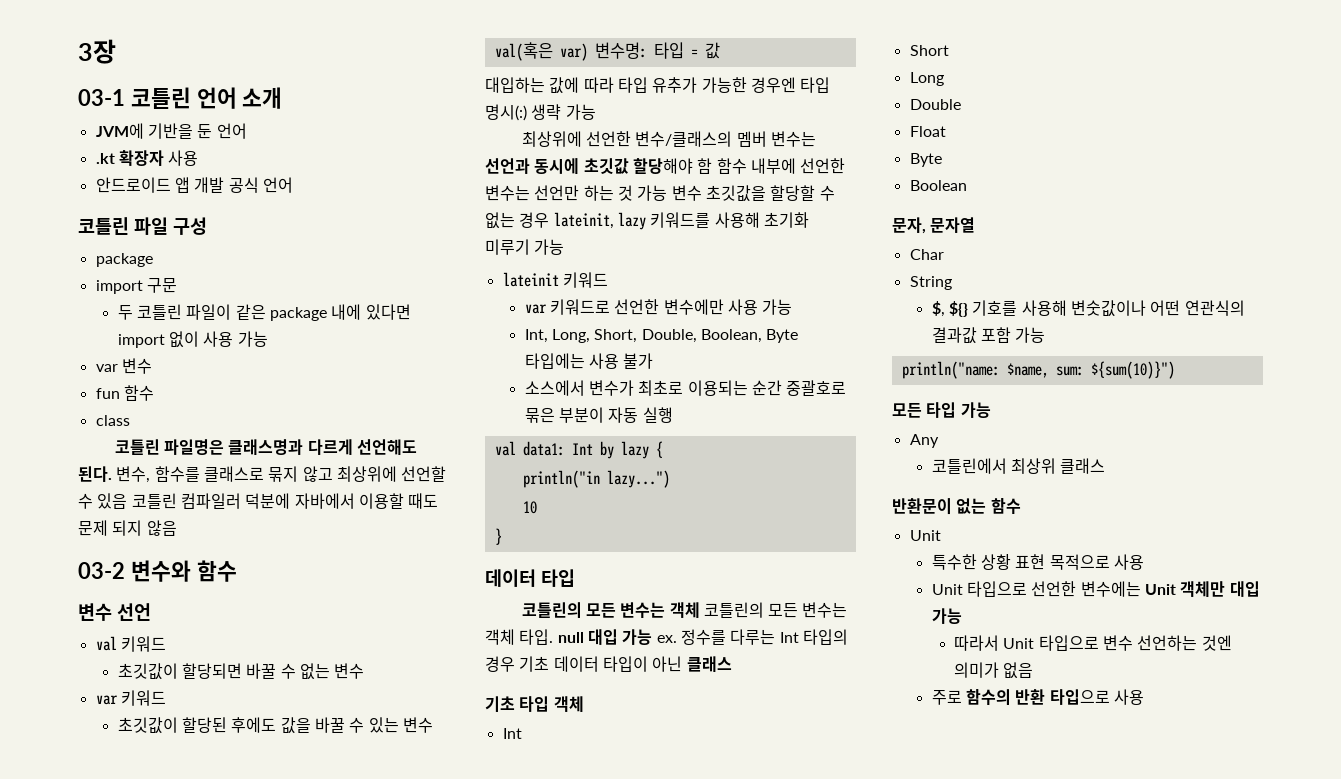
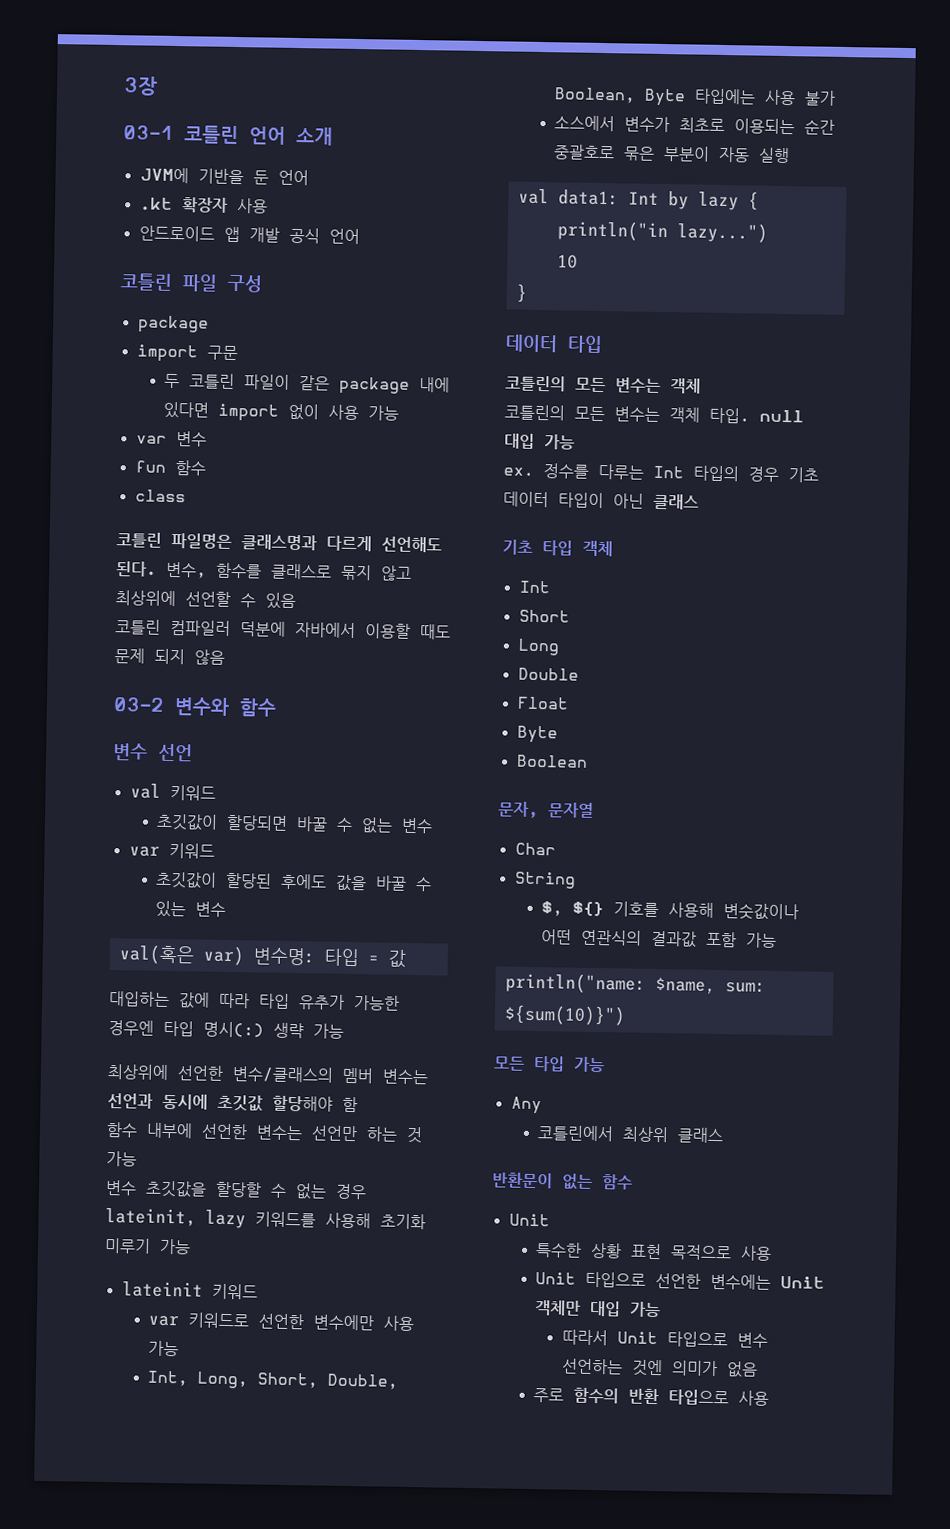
- 변수, 함수를 클래스로 묶지 않고 최상위에 선언할 수 있음 코틀린 컴파일러 덕분에 자바에서 이용할 때도 문제 되지 않음
+ 변수, 함수를 클래스로 묶지 않고 최상위에 선언할 수 있음
+ 코틀린 컴파일러 덕분에 자바에서 이용할 때도 문제 되지 않음
- 최상위에 선언한 변수/클래스의 멤버 변수는 선언과 동시에 초깃값 할당해야 함 함수 내부에 선언한 변수는 선언만 하는 것 가능 변수 초깃값을 할당할 수 없는 경우 lateinit, lazy 키워드를 사용해 초기화 미루기 가능
+ 최상위에 선언한 변수/클래스의 멤버 변수는 선언과 동시에 초깃값 할당해야 함
+ 함수 내부에 선언한 변수는 선언만 하는 것 가능
+ 변수 초깃값을 할당할 수 없는 경우 lateinit, lazy 키워드를 사용해 초기화 미루기 가능
  데이터 타입
- 코틀린의 모든 변수는 객체 코틀린의 모든 변수는 객체 타입. null 대입 가능 ex.
+ 코틀린의 모든 변수는 객체
+ 코틀린의 모든 변수는 객체 타입. null 대입 가능
+ ex.

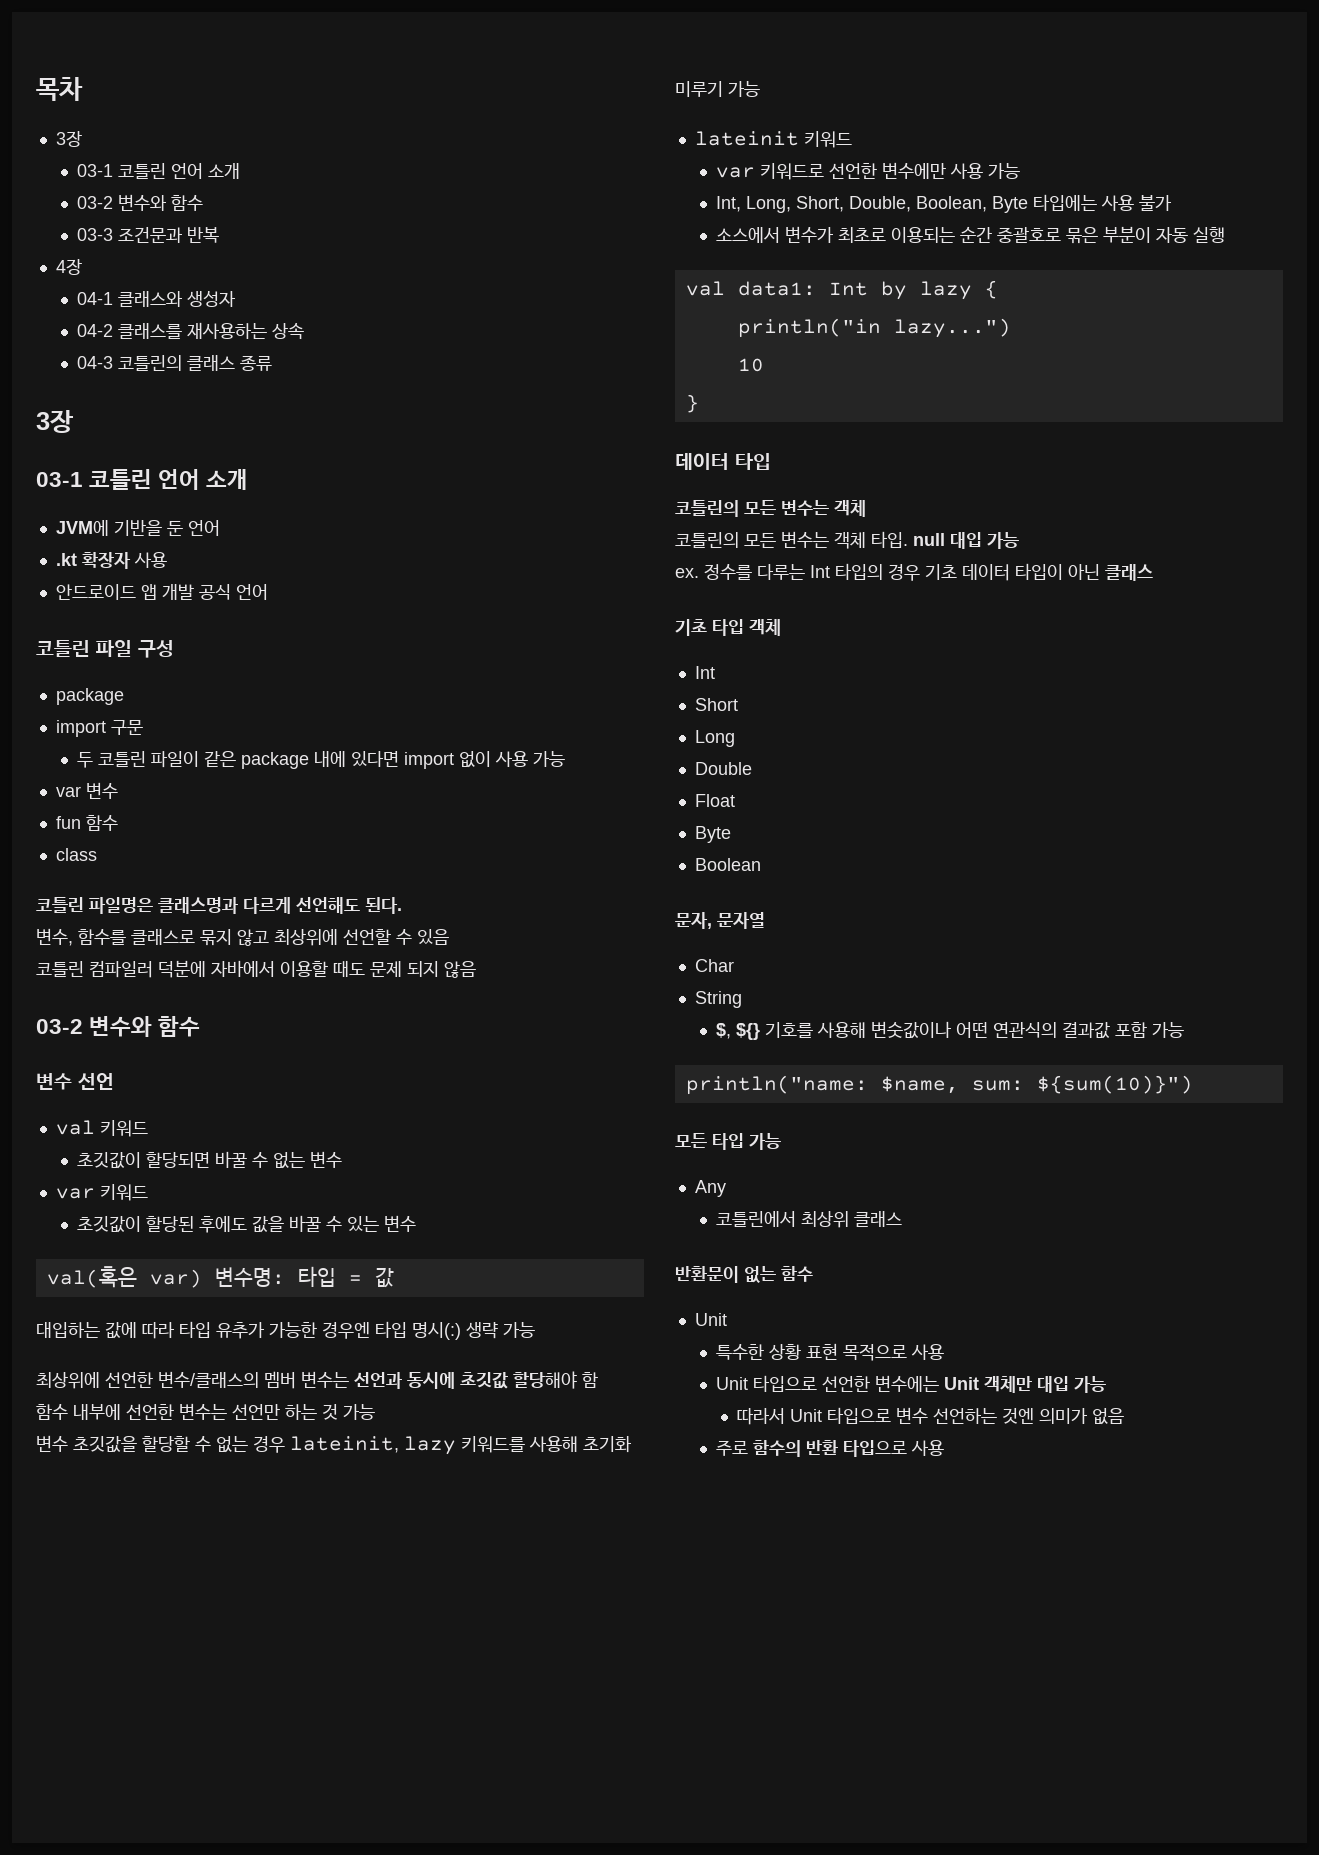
+ 목차
+ 3장
+ 03-1 코틀린 언어 소개
+ 03-2 변수와 함수
+ 03-3 조건문과 반복
+ 4장
+ 04-1 클래스와 생성자
+ 04-2 클래스를 재사용하는 상속
+ 04-3 코틀린의 클래스 종류
- 코틀린 파일명은 클래스명과 다르게 선언해도 된다. 변수, 함수를 클래스로 묶지 않고 최상위에 선언할 수 있음
+ 코틀린 파일명은 클래스명과 다르게 선언해도 된다.
+ 변수, 함수를 클래스로 묶지 않고 최상위에 선언할 수 있음

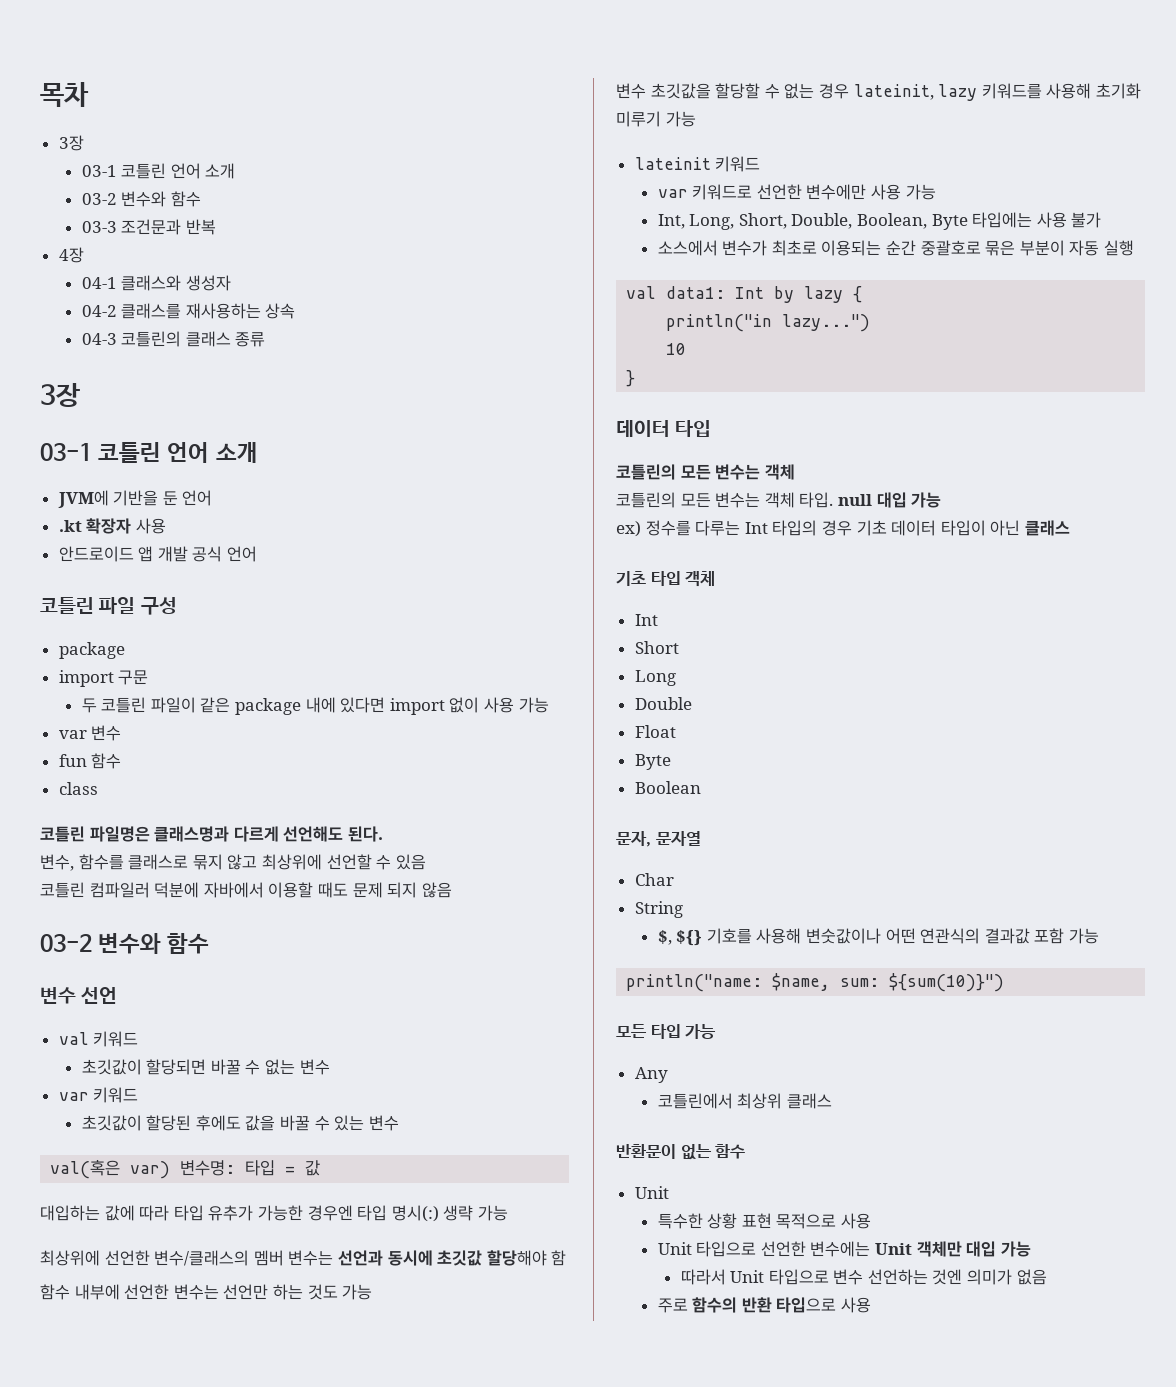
- 함수 내부에 선언한 변수는 선언만 하는 것 가능
+ 함수 내부에 선언한 변수는 선언만 하는 것도 가능
- ex. 정수를 다루는 Int 타입의 경우 기초 데이터 타입이 아닌 클래스
+ ex) 정수를 다루는 Int 타입의 경우 기초 데이터 타입이 아닌 클래스

